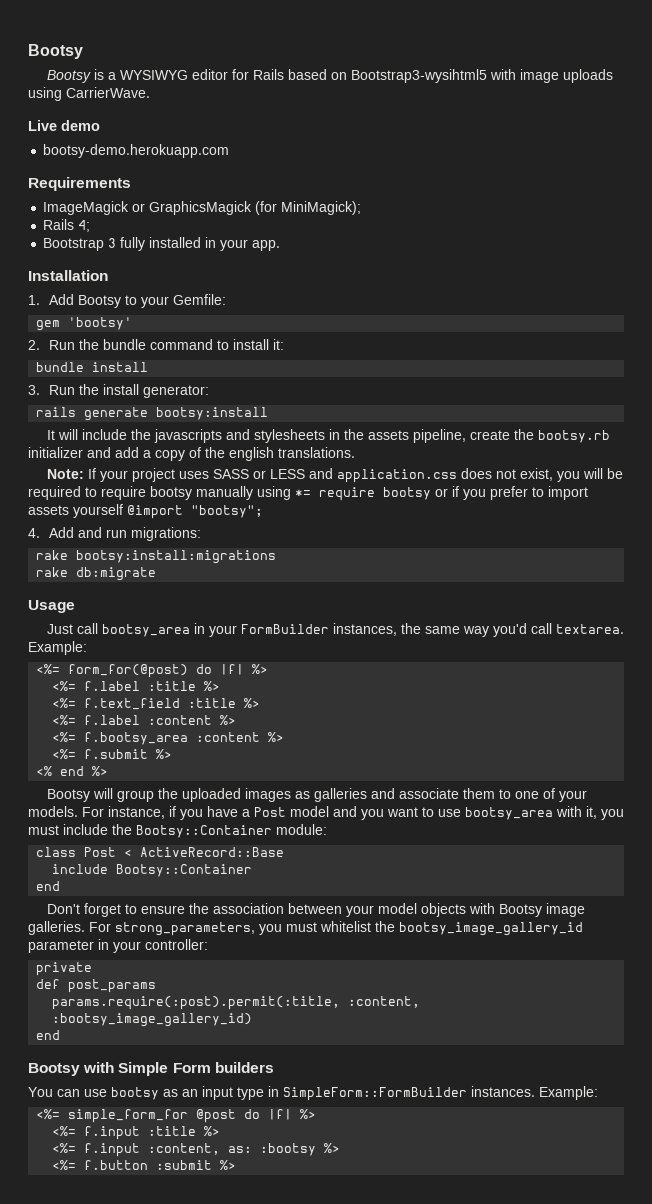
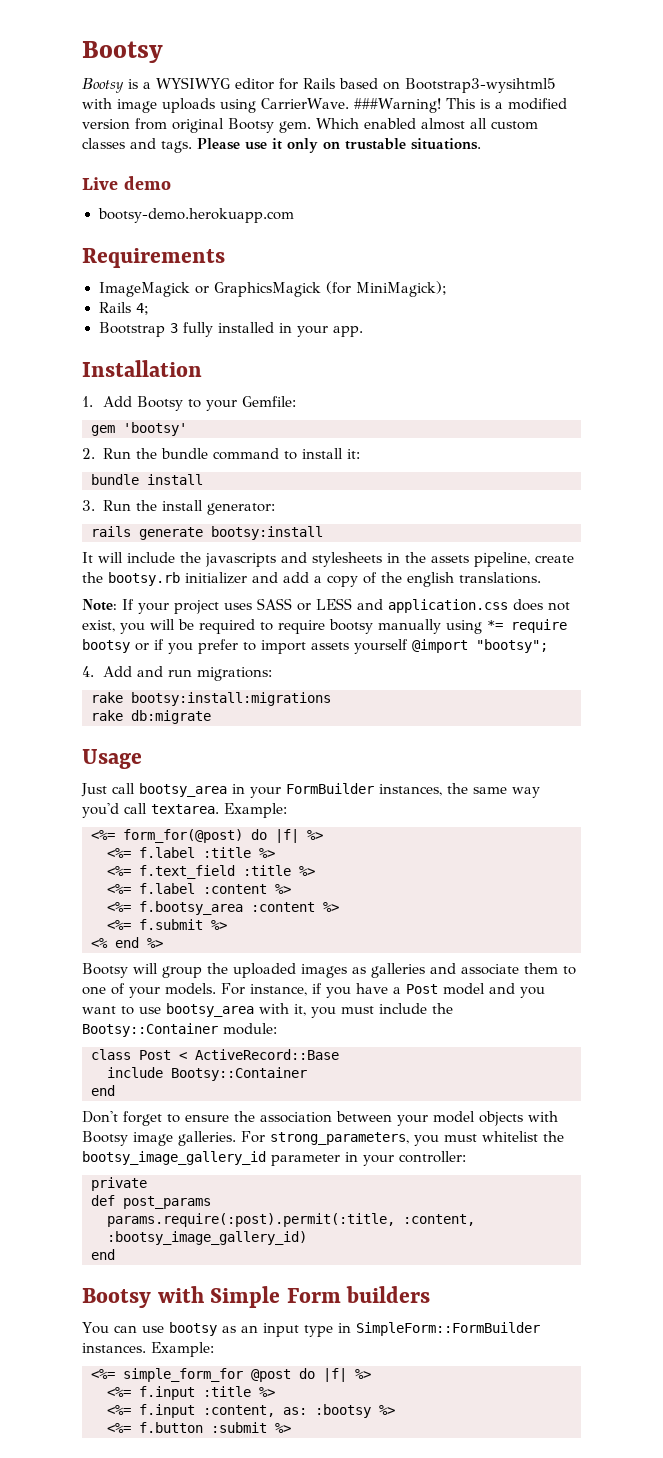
+ ###Warning! This is a modified version from original Bootsy gem. Which enabled almost all custom classes and tags. Please use it only on trustable situations.

